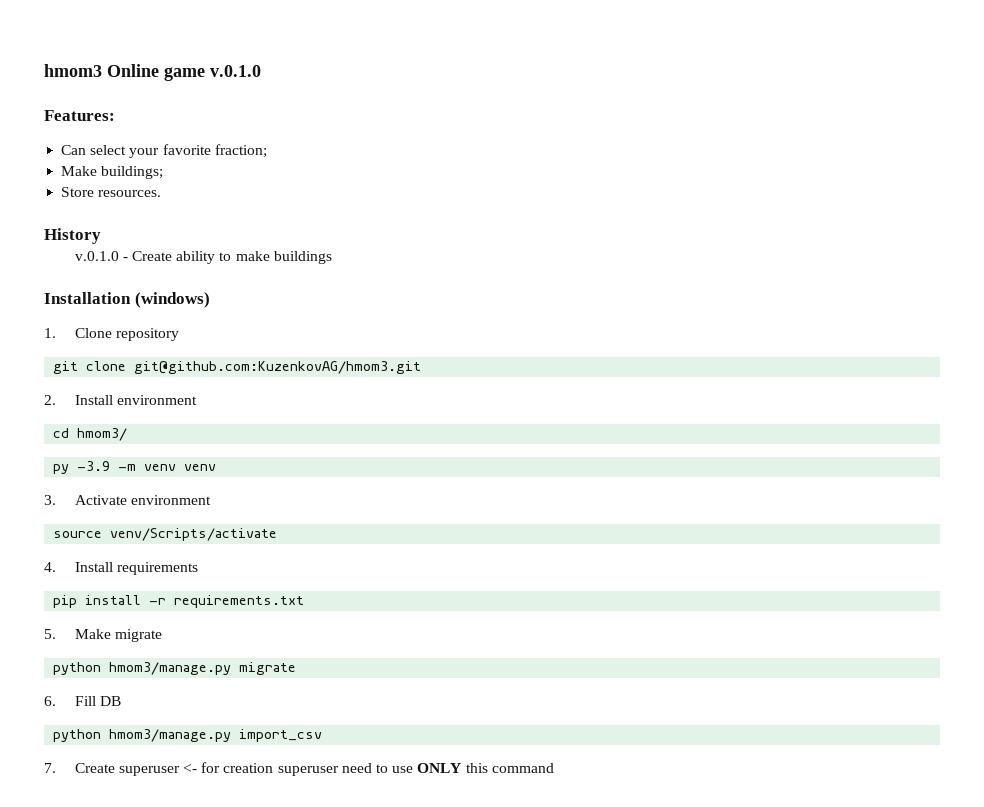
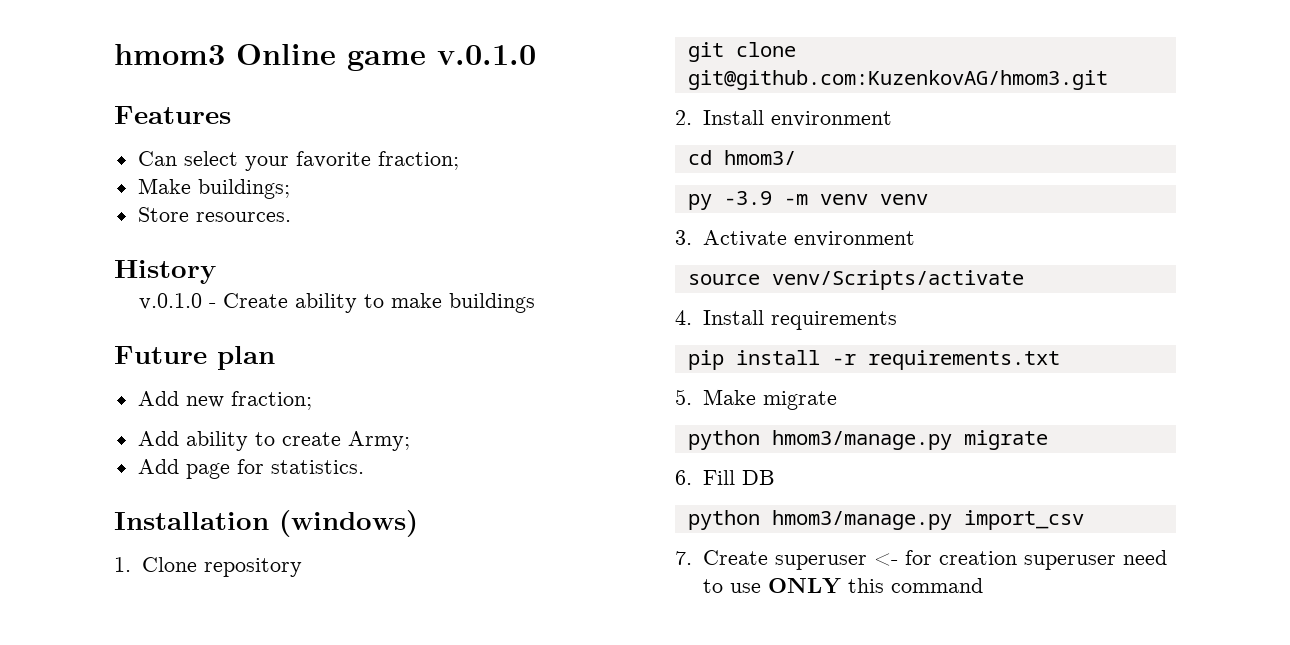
- Features:
+ Features
+ Future plan
+ Add new fraction;
+ Add ability to create Army;
+ Add page for statistics.

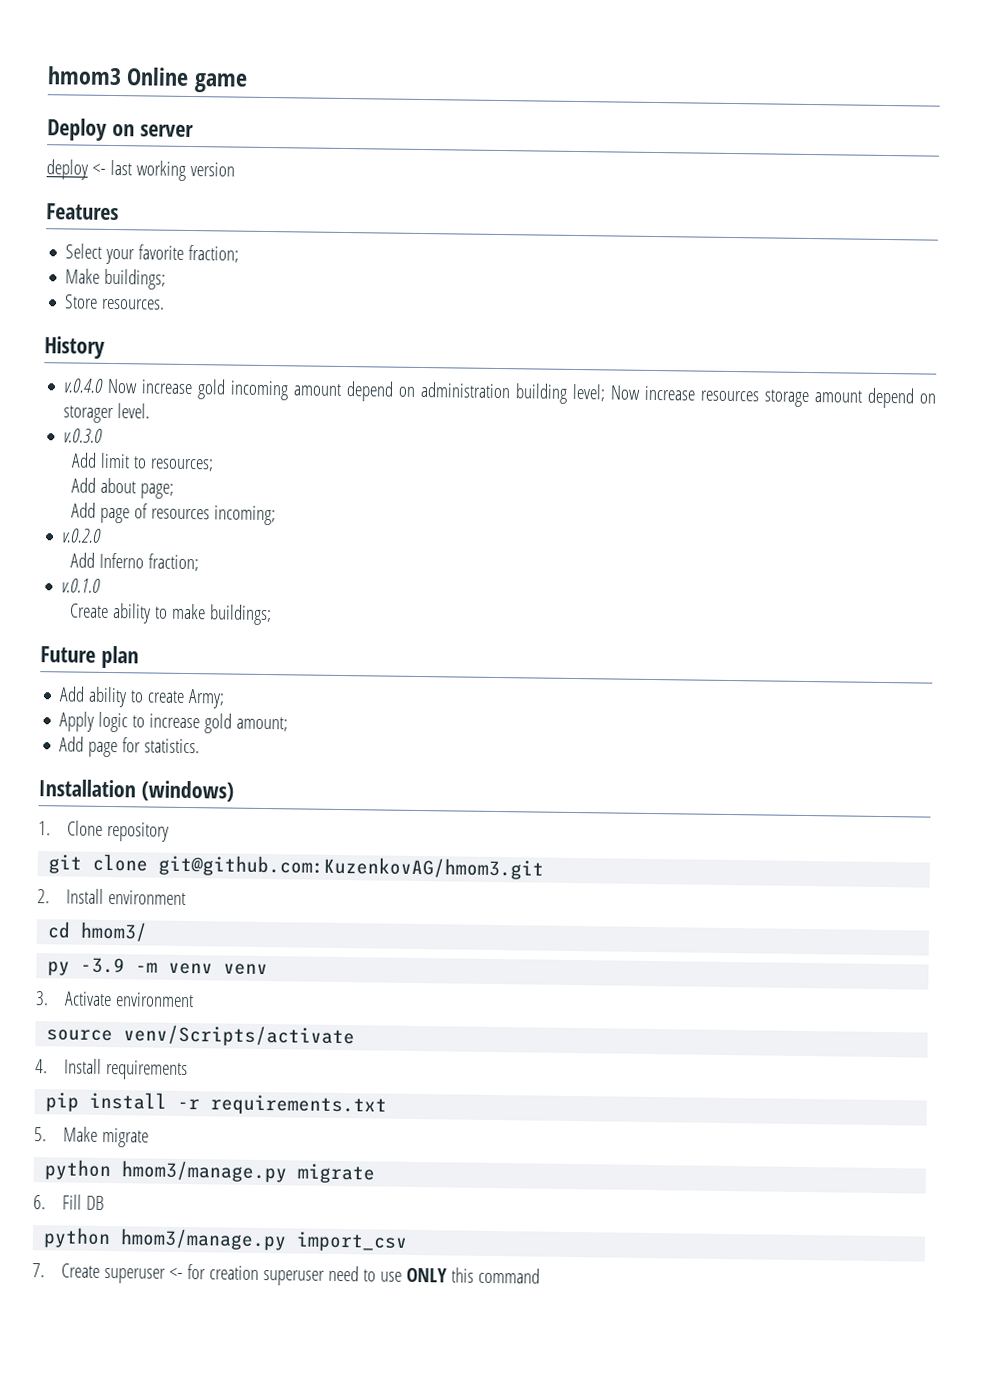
- hmom3 Online game v.0.1.0
+ hmom3 Online game
+ Deploy on server
+ deploy <- last working version
- Can select your favorite fraction;
+ Select your favorite fraction;
- v.0.1.0 - Create ability to make buildings
+ v.0.4.0 Now increase gold incoming amount depend on administration building level; Now increase resources storage amount depend on storager level.
+ v.0.3.0
+ Add limit to resources;
+ Add about page;
+ Add page of resources incoming;
+ v.0.2.0
+ Add Inferno fraction;
+ v.0.1.0
+ Create ability to make buildings;
- Add new fraction;
+ Apply logic to increase gold amount;

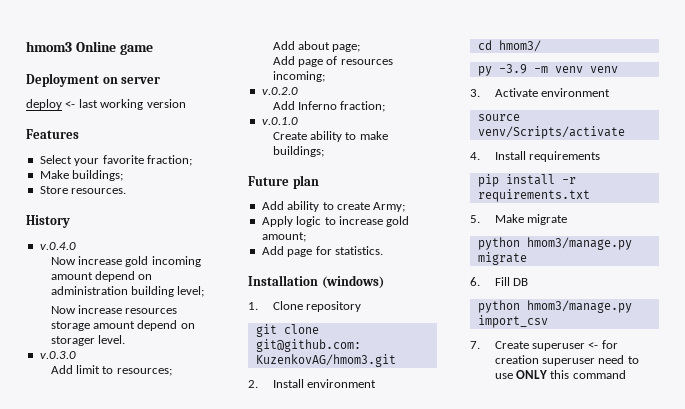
- Deploy on server
+ Deployment on server
- v.0.4.0 Now increase gold incoming amount depend on administration building level; Now increase resources storage amount depend on storager level.
+ v.0.4.0
+ Now increase gold incoming amount depend on administration building level;
+ Now increase resources storage amount depend on storager level.

